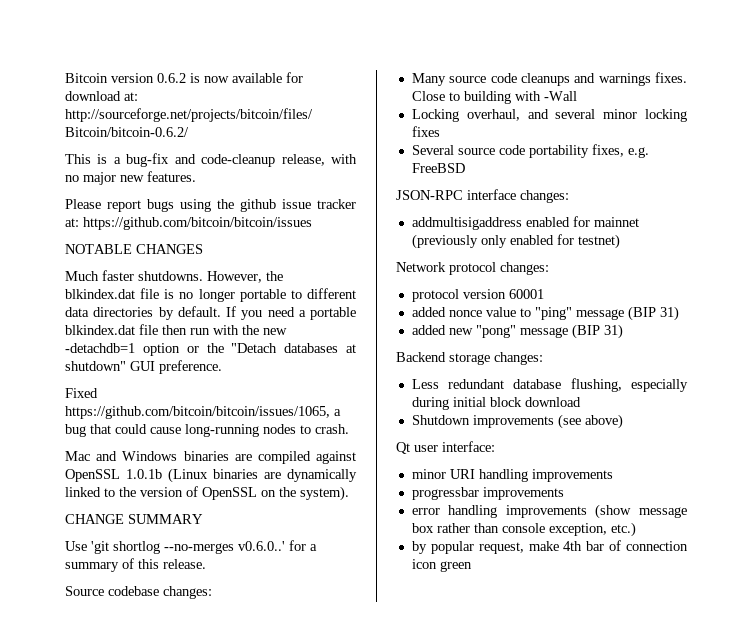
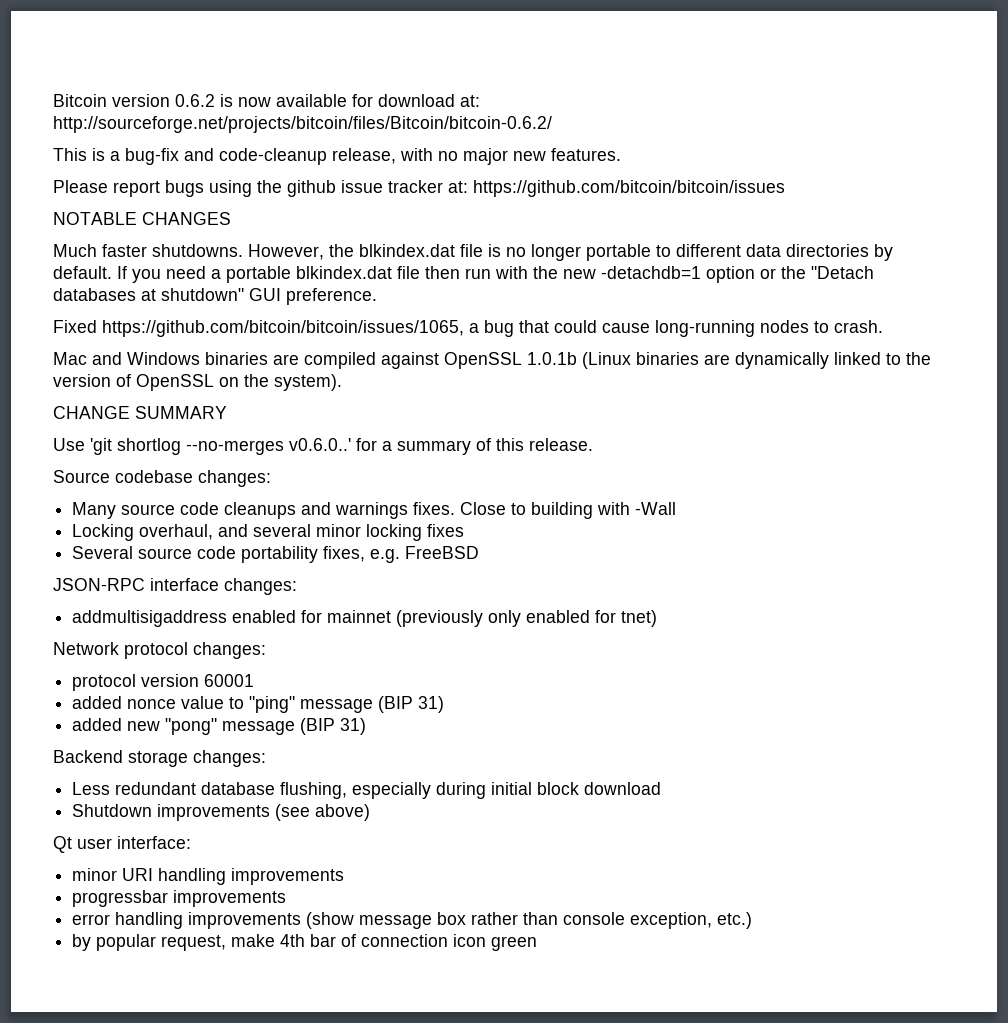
- addmultisigaddress enabled for mainnet (previously only enabled for testnet)
+ addmultisigaddress enabled for mainnet (previously only enabled for tnet)

